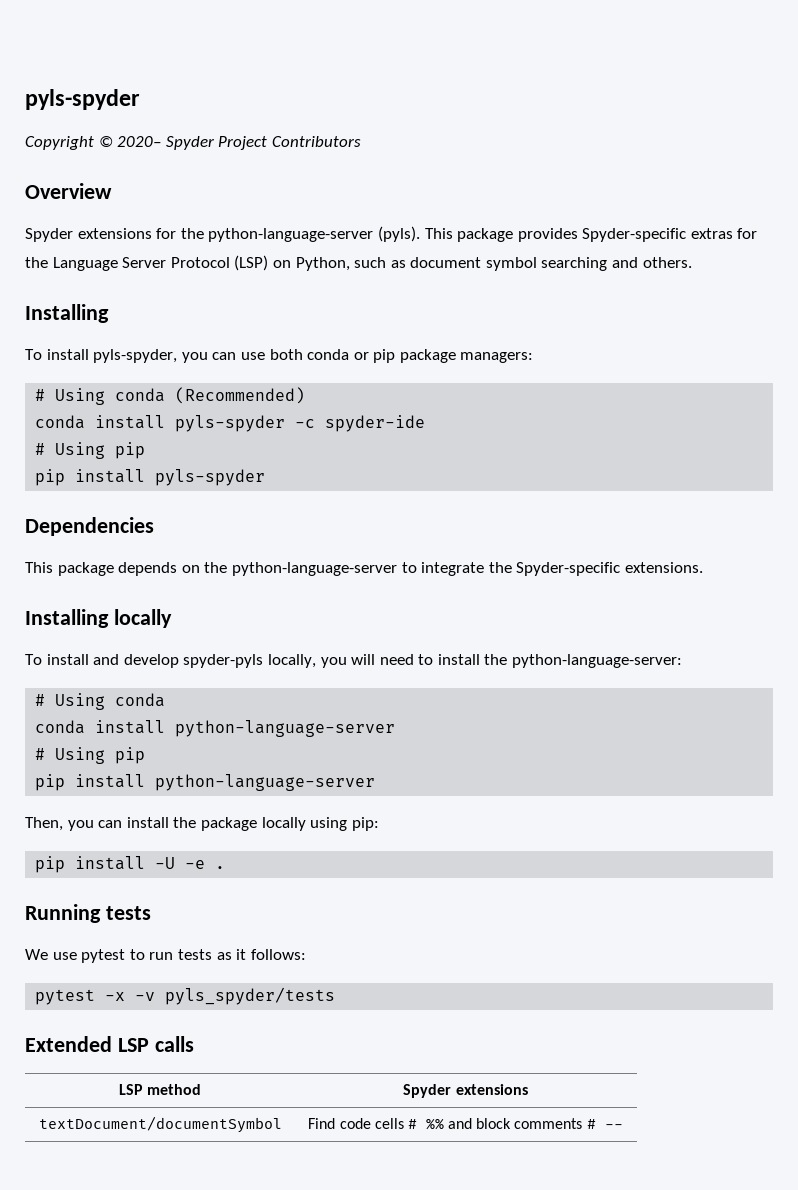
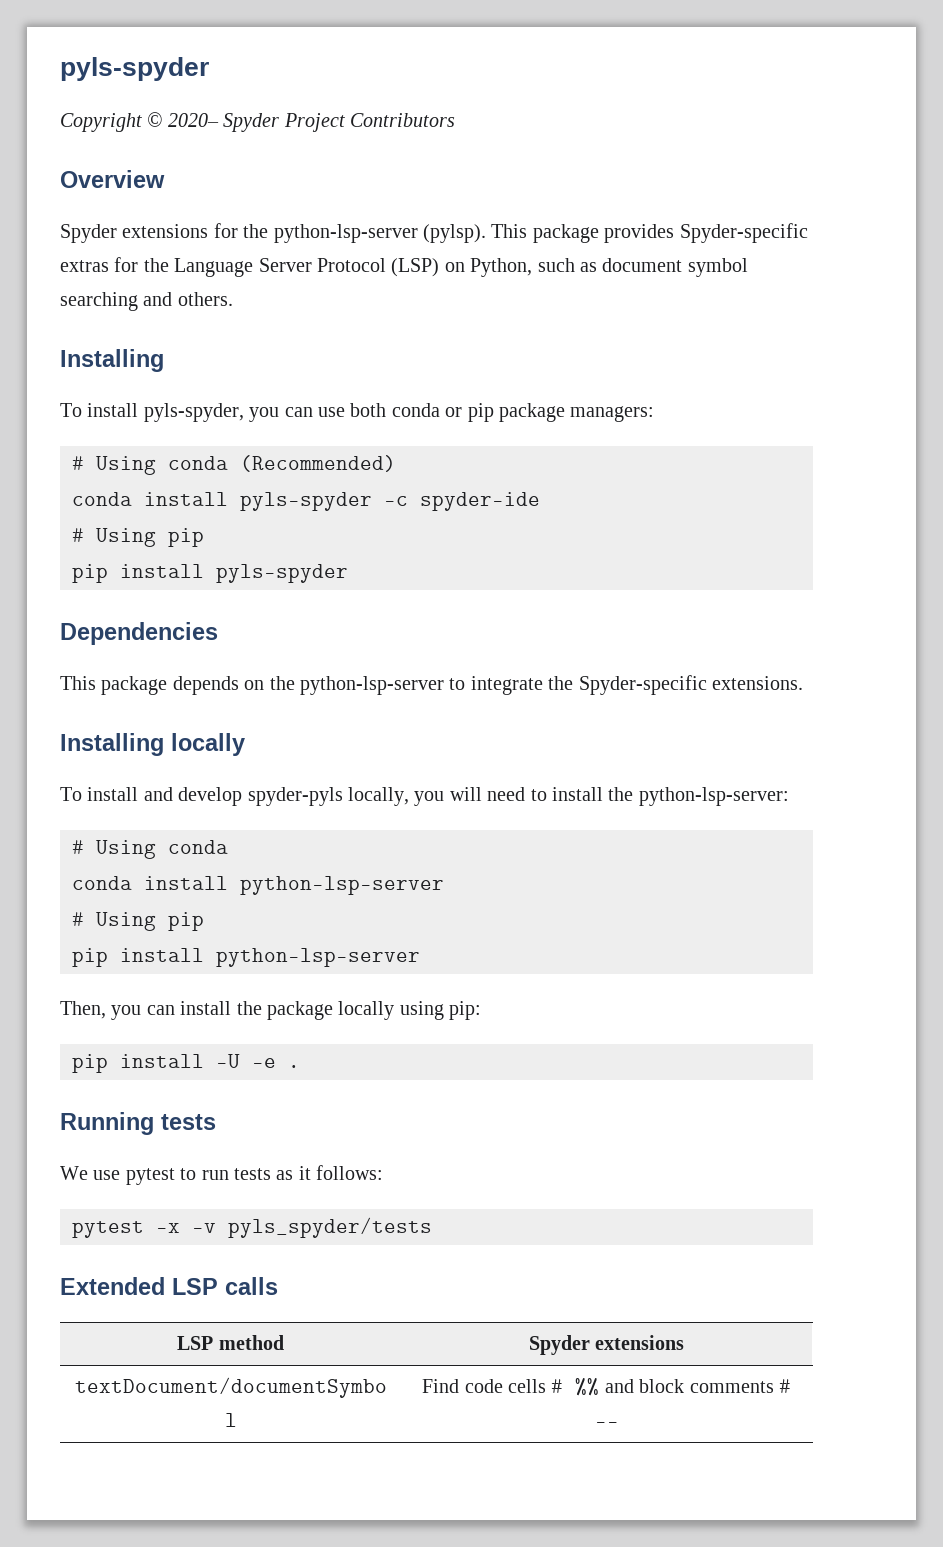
- Spyder extensions for the python-language-server (pyls).
+ Spyder extensions for the python-lsp-server (pylsp).
- This package depends on the python-language-server to integrate the Spyder-specific extensions.
+ This package depends on the python-lsp-server to integrate the Spyder-specific extensions.
- To install and develop spyder-pyls locally, you will need to install the python-language-server:
+ To install and develop spyder-pyls locally, you will need to install the python-lsp-server:
- conda install python-language-server
+ conda install python-lsp-server
  # Using pip
- pip install python-language-server
+ pip install python-lsp-server

